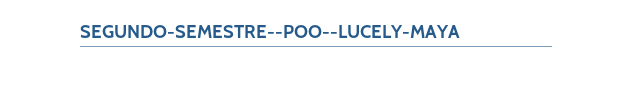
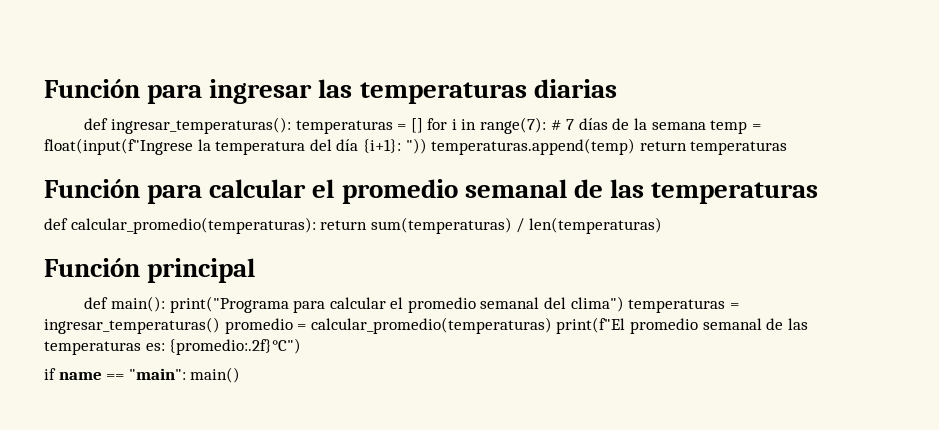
- SEGUNDO-SEMESTRE--POO--LUCELY-MAYA
+ Función para ingresar las temperaturas diarias
+ def ingresar_temperaturas(): temperaturas = [] for i in range(7): # 7 días de la semana temp = float(input(f"Ingrese la temperatura del día {i+1}: ")) temperaturas.append(temp) return temperaturas
+ Función para calcular el promedio semanal de las temperaturas
+ def calcular_promedio(temperaturas): return sum(temperaturas) / len(temperaturas)
+ Función principal
+ def main(): print("Programa para calcular el promedio semanal del clima") temperaturas = ingresar_temperaturas() promedio = calcular_promedio(temperaturas) print(f"El promedio semanal de las temperaturas es: {promedio:.2f}°C")
+ if name == "main": main()

